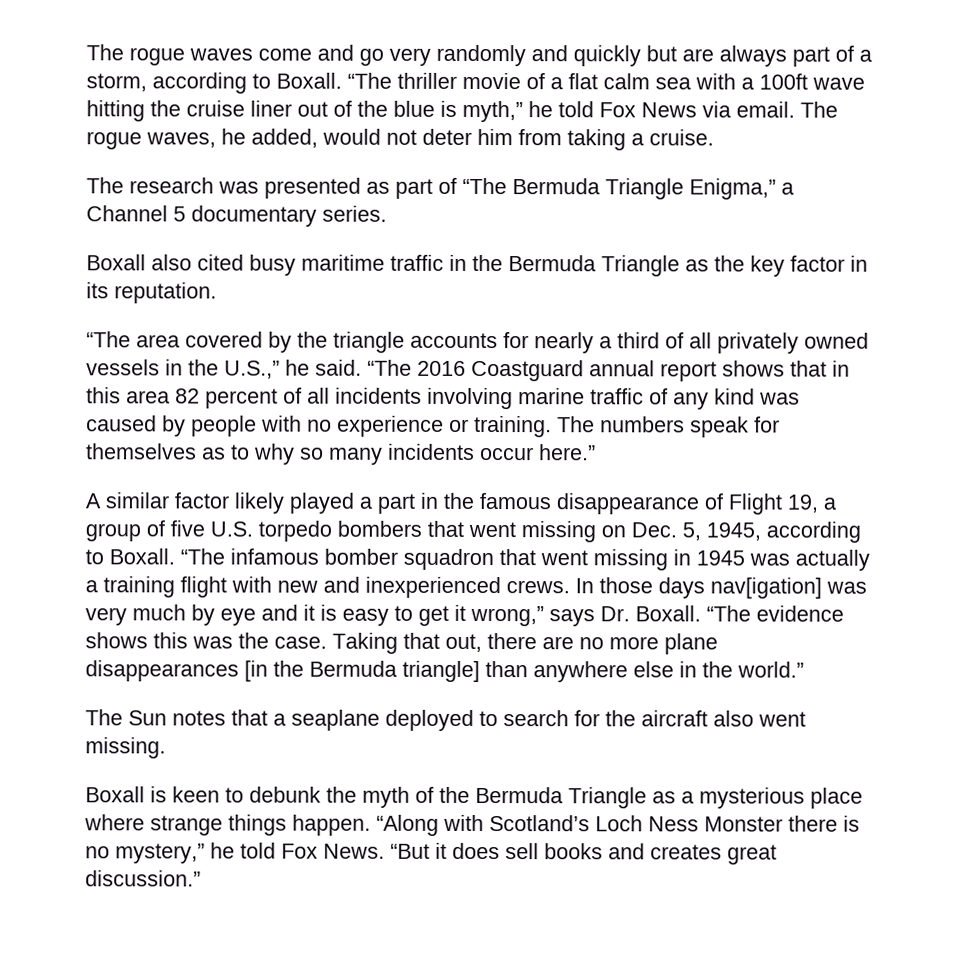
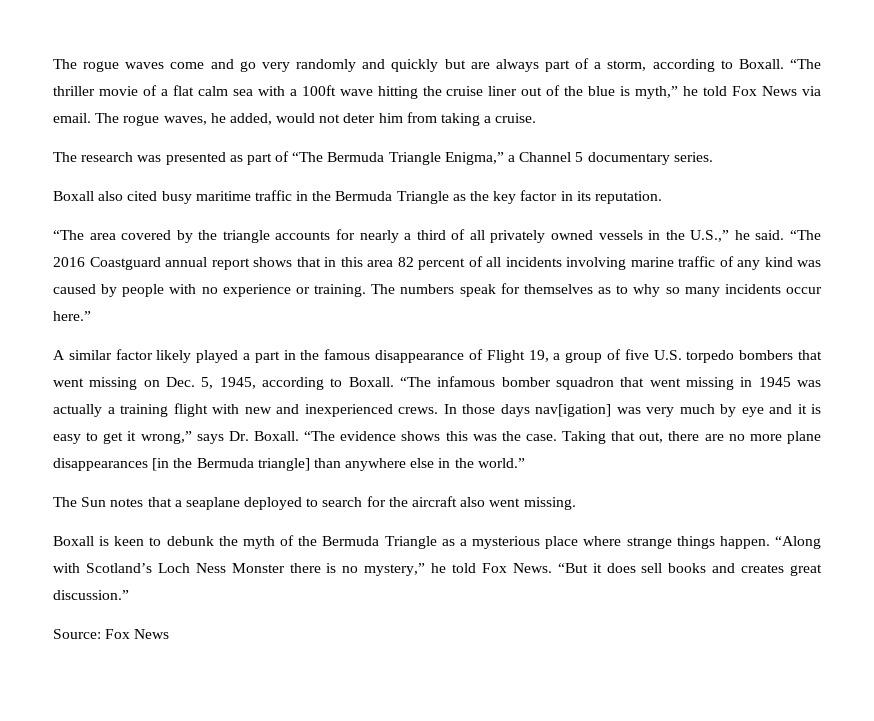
+ Source: Fox News

